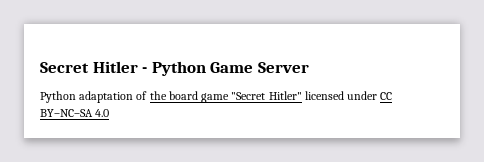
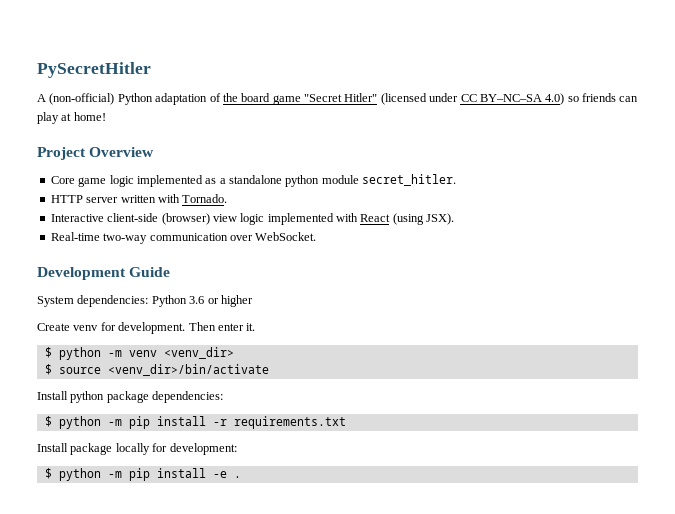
- Secret Hitler - Python Game Server
- Python adaptation of the board game "Secret Hitler" licensed under CC BY–NC–SA 4.0
+ PySecretHitler
+ A (non-official) Python adaptation of the board game "Secret Hitler" (licensed under CC BY–NC–SA 4.0) so friends can play at home!
+ Project Overview
+ Core game logic implemented as a standalone python module secret_hitler.
+ HTTP server written with Tornado.
+ Interactive client-side (browser) view logic implemented with React (using JSX).
+ Real-time two-way communication over WebSocket.
+ Development Guide
+ System dependencies: Python 3.6 or higher
+ Create venv for development. Then enter it.
+ $ python -m venv <venv_dir>
+ $ source <venv_dir>/bin/activate
+ Install python package dependencies:
+ $ python -m pip install -r requirements.txt
+ Install package locally for development:
+ $ python -m pip install -e .

